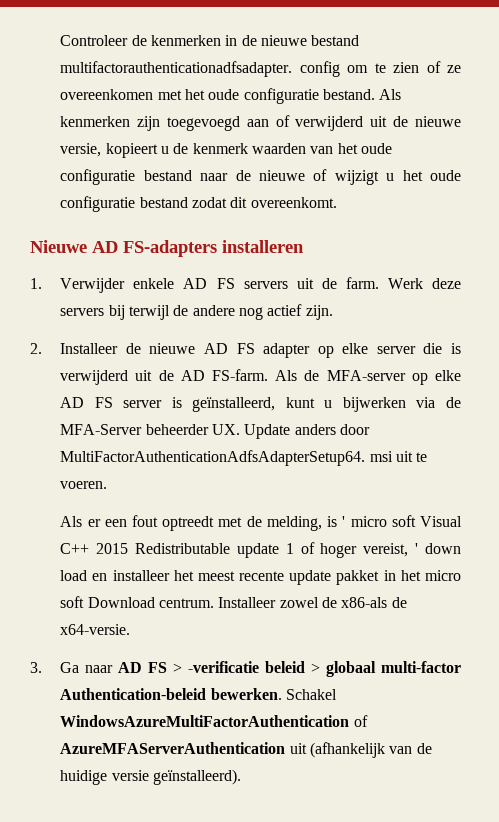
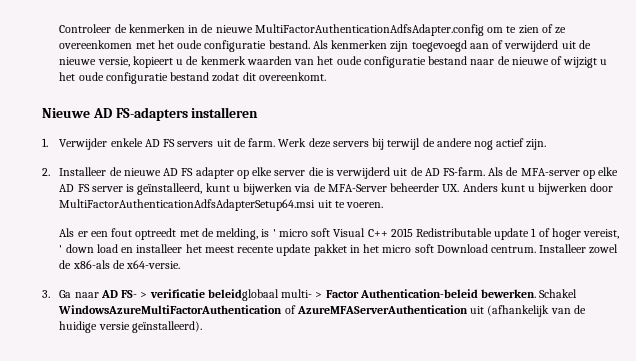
- Controleer de kenmerken in de nieuwe bestand multifactorauthenticationadfsadapter. config om te zien of ze overeenkomen met het oude configuratie bestand.
+ Controleer de kenmerken in de nieuwe MultiFactorAuthenticationAdfsAdapter.config om te zien of ze overeenkomen met het oude configuratie bestand.
- Als de MFA-server op elke AD FS server is geïnstalleerd, kunt u bijwerken via de MFA-Server beheerder UX. Update anders door MultiFactorAuthenticationAdfsAdapterSetup64. msi uit te voeren.
+ Als de MFA-server op elke AD FS server is geïnstalleerd, kunt u bijwerken via de MFA-Server beheerder UX. Anders kunt u bijwerken door MultiFactorAuthenticationAdfsAdapterSetup64.msi uit te voeren.
- 3. Ga naar AD FS > -verificatie beleid > globaal multi-factor Authentication-beleid bewerken.
+ 3. Ga naar AD FS- > verificatie beleidglobaal multi- > Factor Authentication-beleid bewerken.

